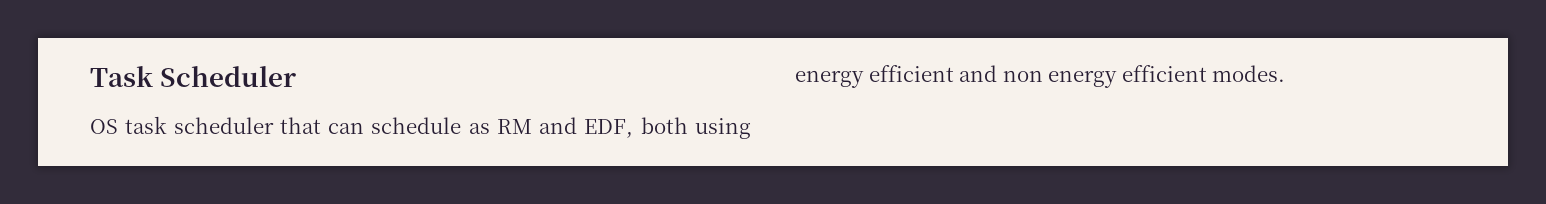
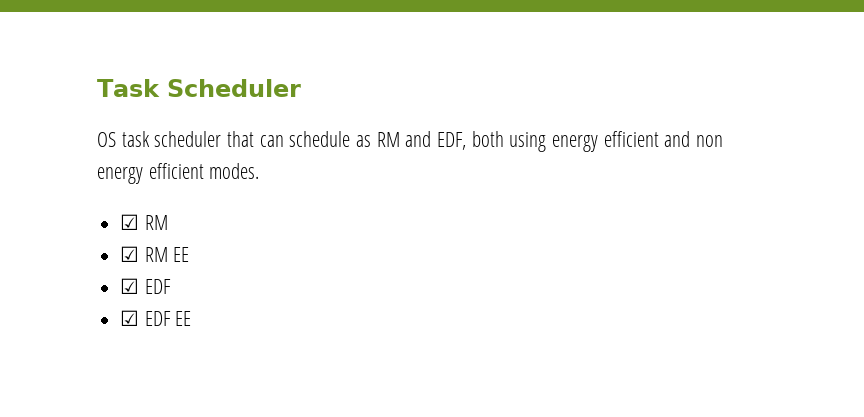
  OS task scheduler that can schedule as RM and EDF, both using energy efficient and non energy efficient modes.
+ ☑ RM
+ ☑ RM EE
+ ☑ EDF
+ ☑ EDF EE

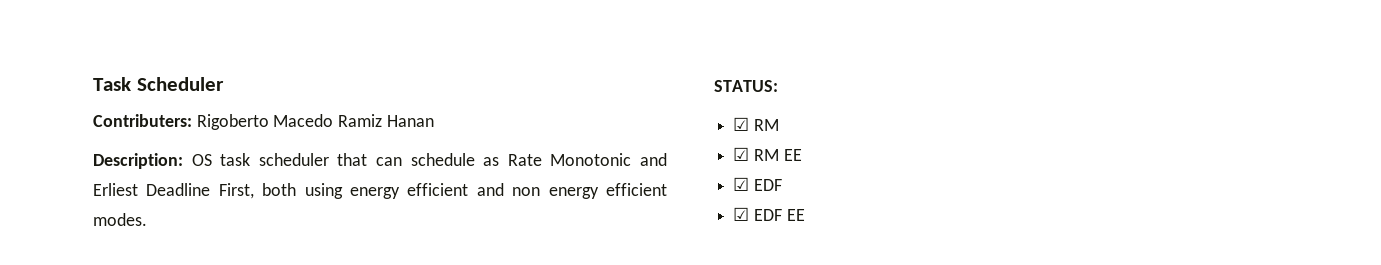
- OS task scheduler that can schedule as RM and EDF, both using energy efficient and non energy efficient modes.
+ Contributers: Rigoberto Macedo Ramiz Hanan
+ Description: OS task scheduler that can schedule as Rate Monotonic and Erliest Deadline First, both using energy efficient and non energy efficient modes.
+ STATUS:

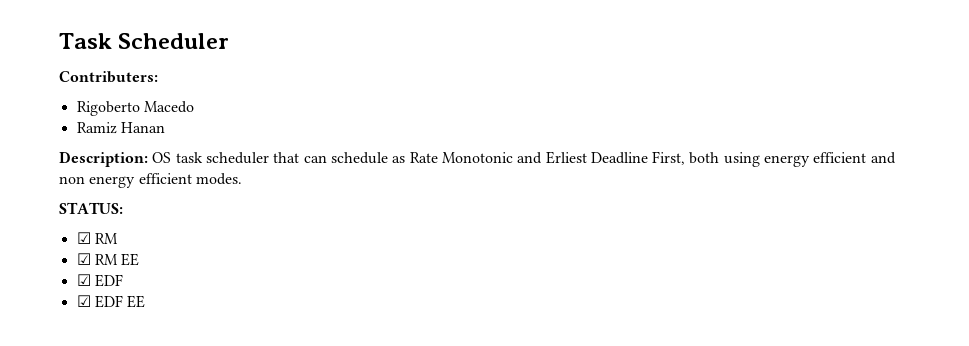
- Contributers: Rigoberto Macedo Ramiz Hanan
+ Contributers:
+ Rigoberto Macedo
+ Ramiz Hanan

